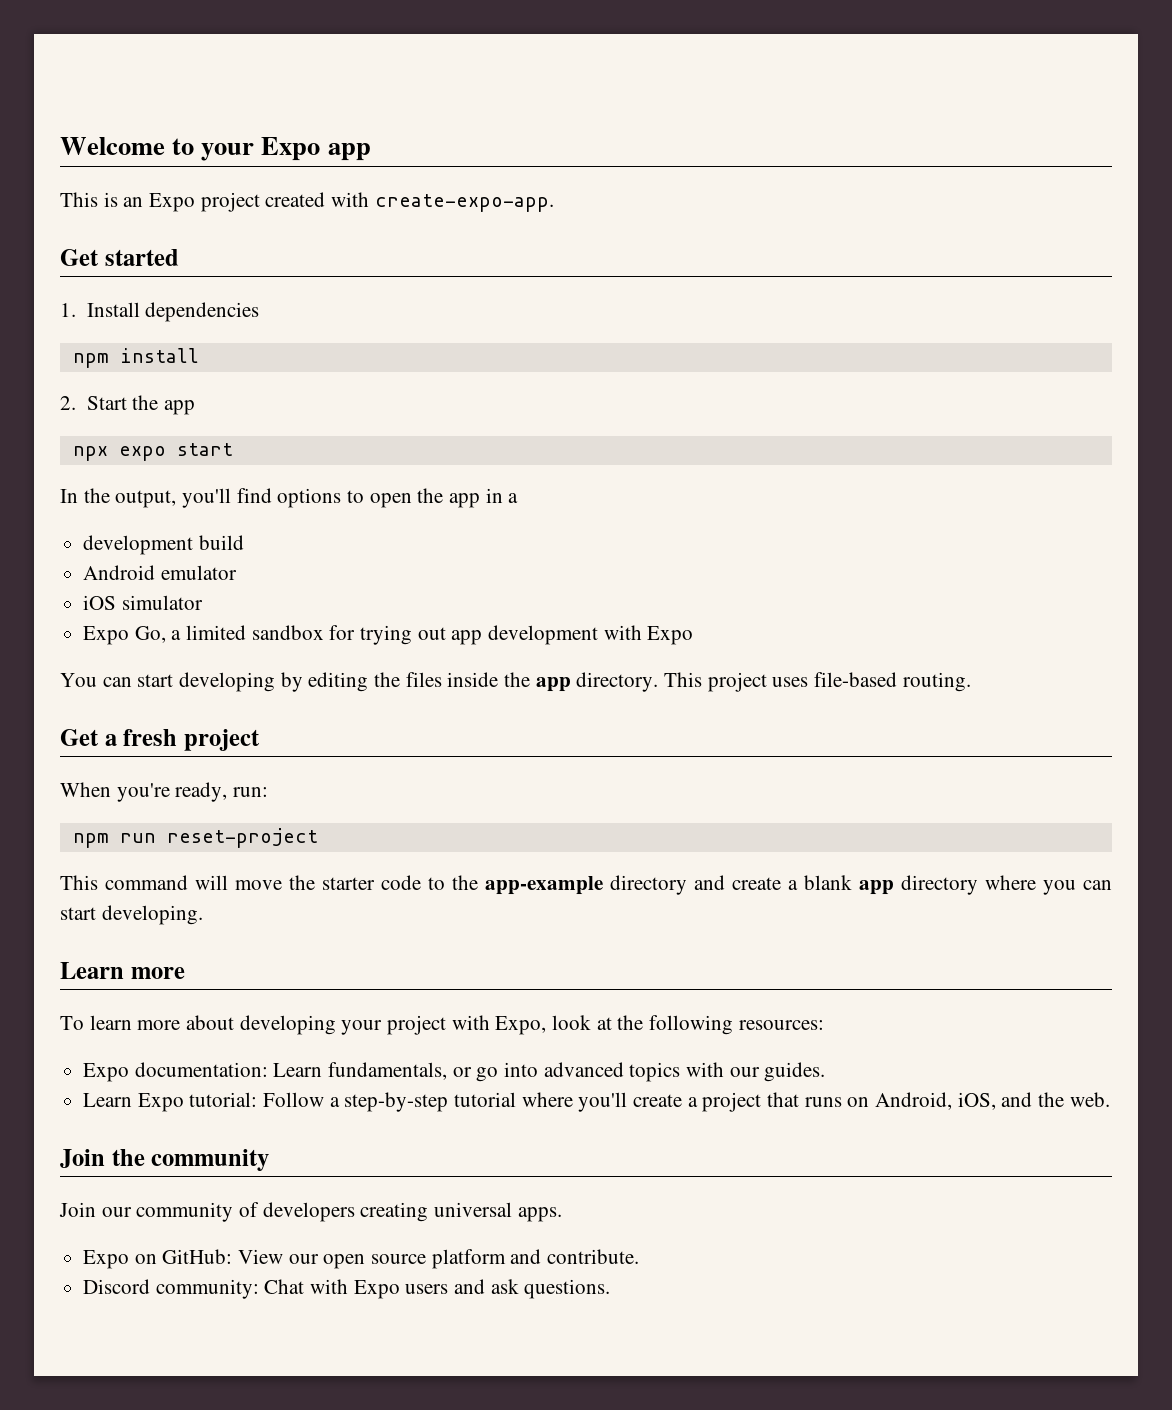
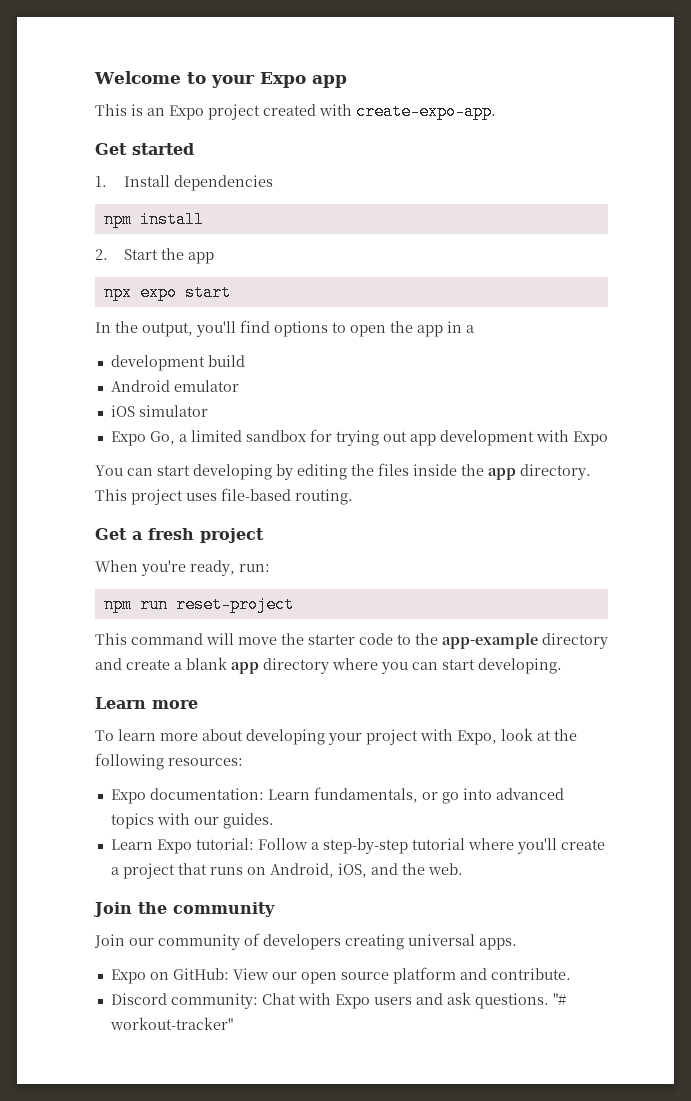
+ "# workout-tracker"

